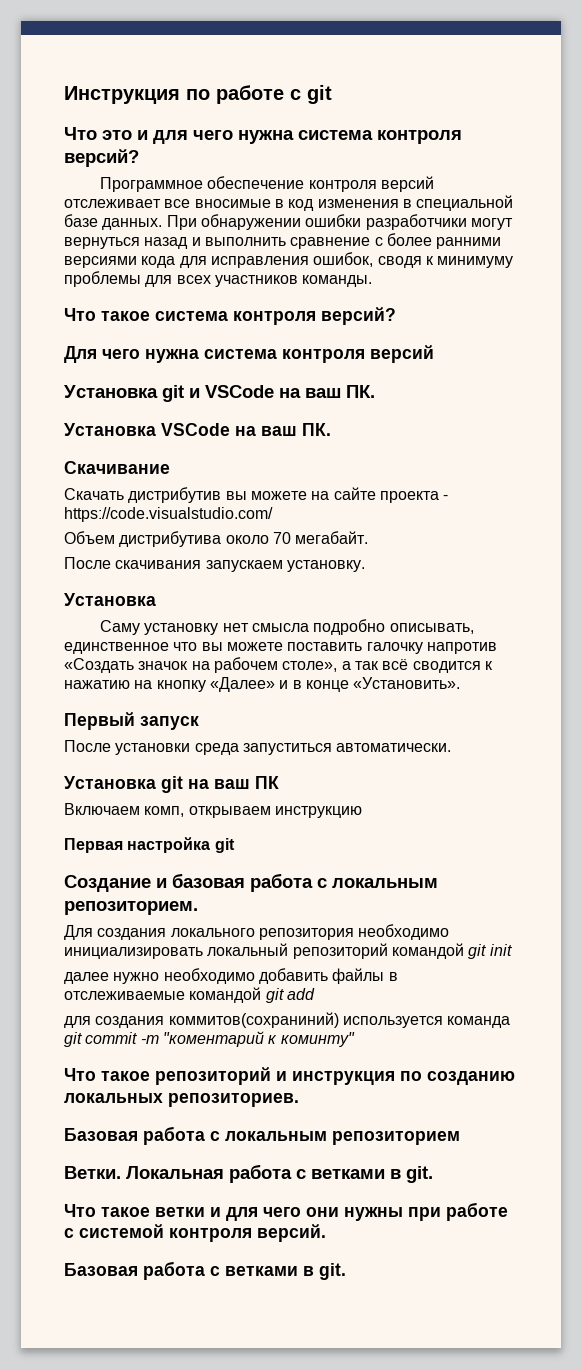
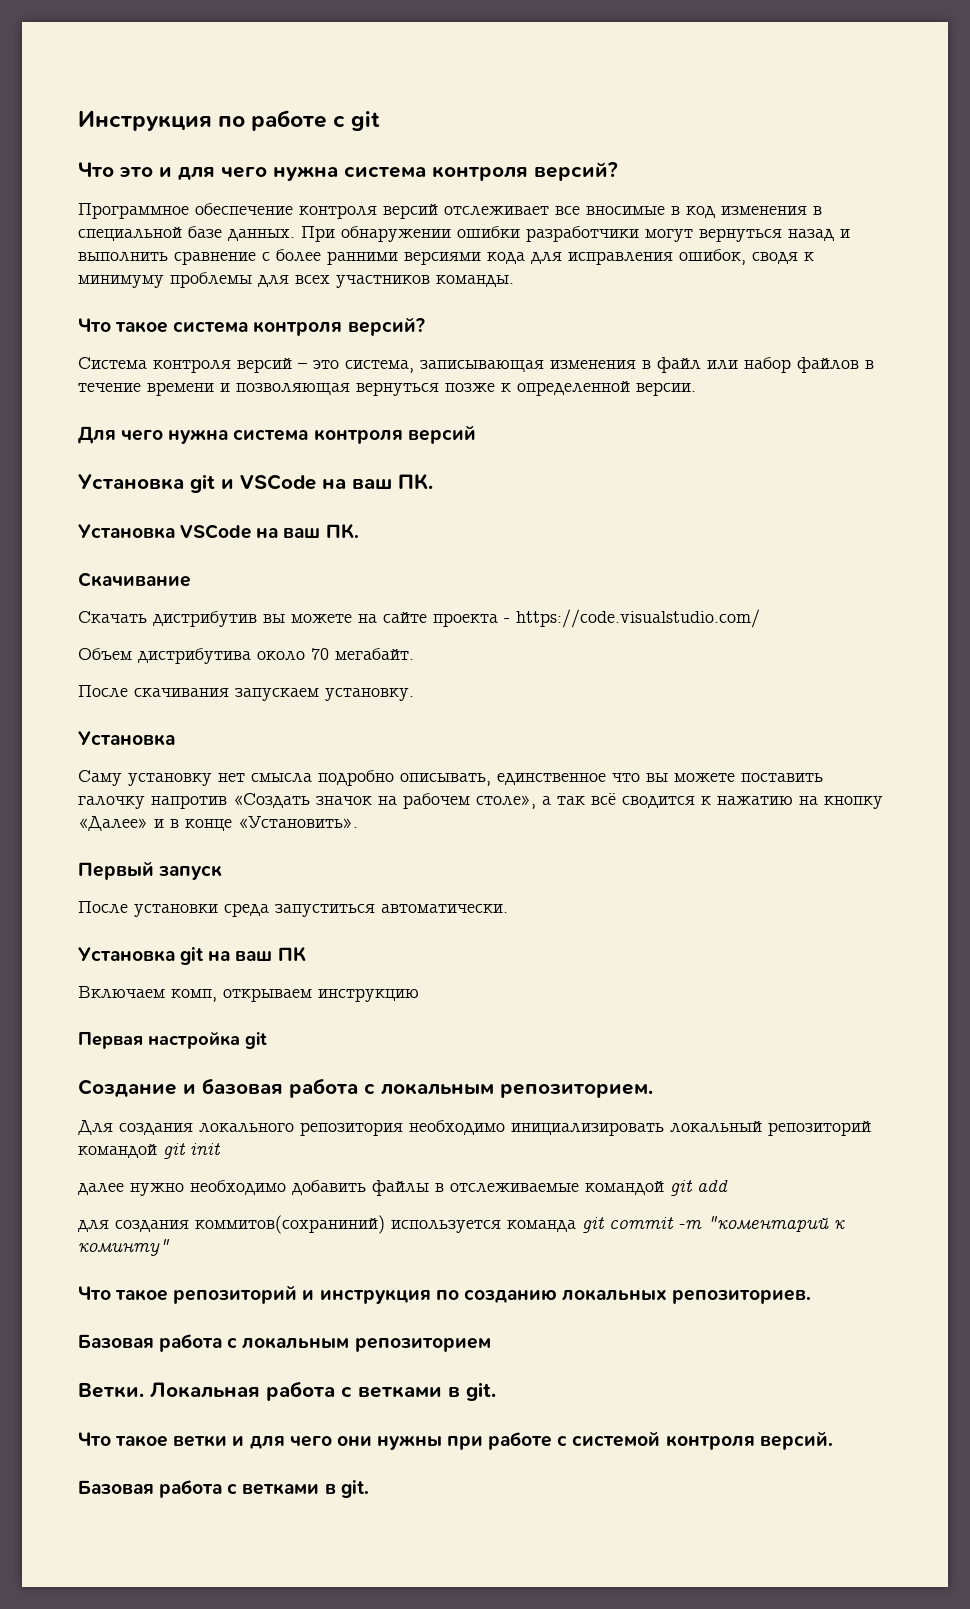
+ Система контроля версий – это система, записывающая изменения в файл или набор файлов в течение времени и позволяющая вернуться позже к определенной версии.

